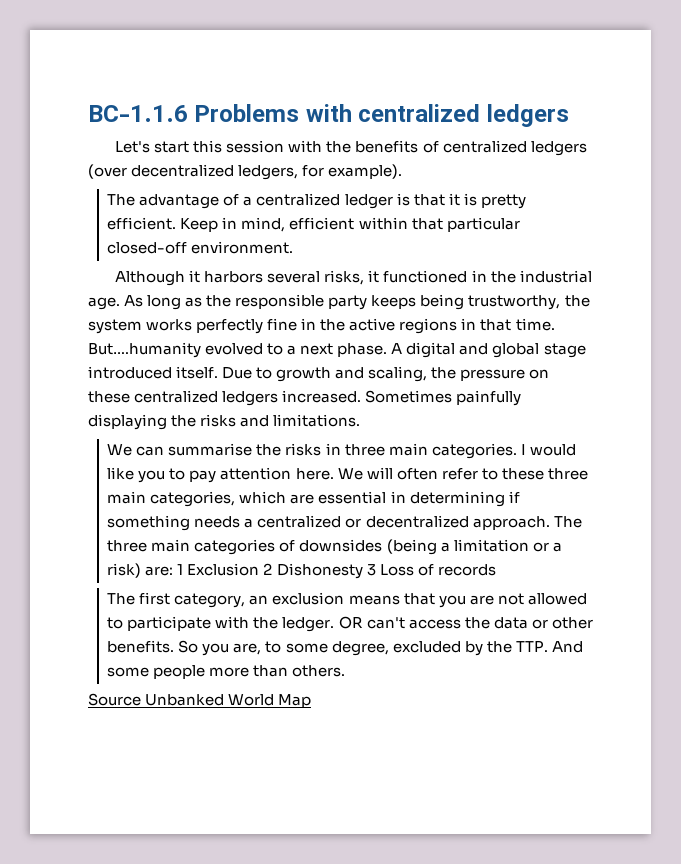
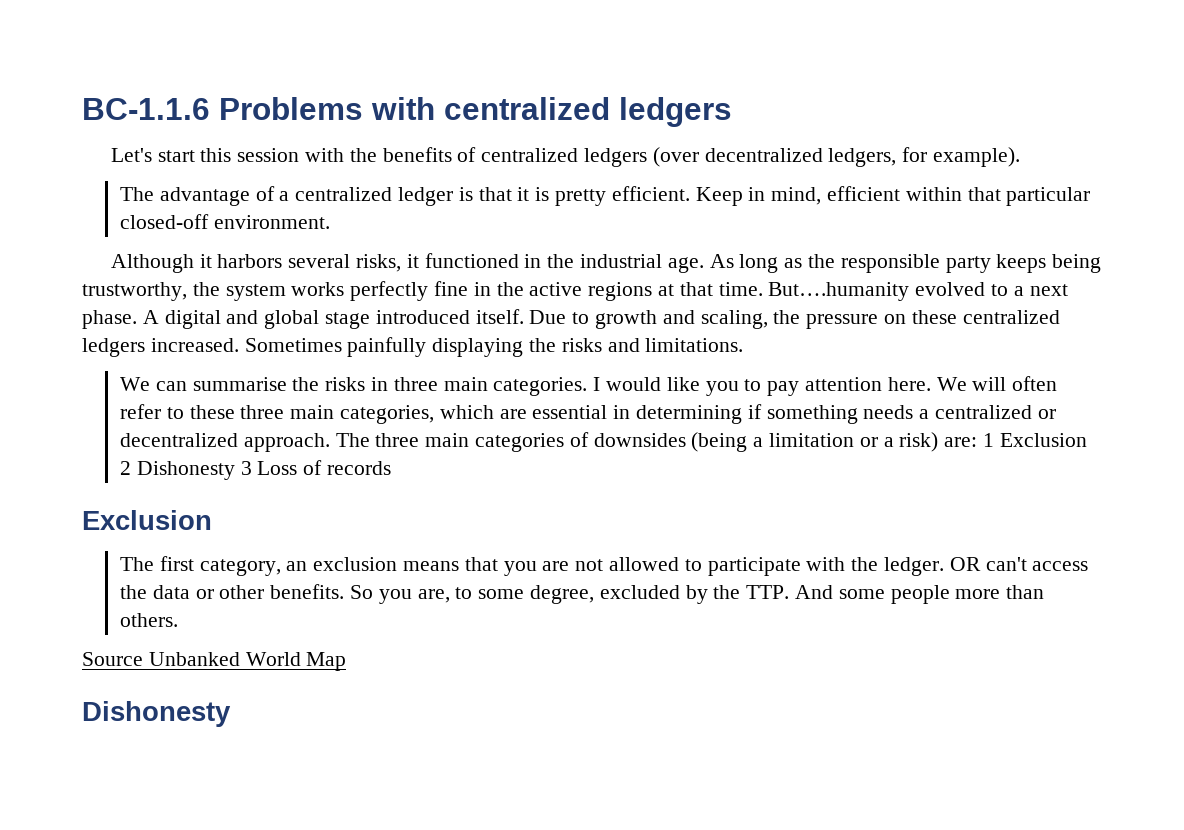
- As long as the responsible party keeps being trustworthy, the system works perfectly fine in the active regions in that time.
+ As long as the responsible party keeps being trustworthy, the system works perfectly fine in the active regions at that time.
  The three main categories of downsides (being a limitation or a risk) are: 1 Exclusion 2 Dishonesty 3 Loss of records
+ Exclusion
  Source Unbanked World Map
+ Dishonesty

